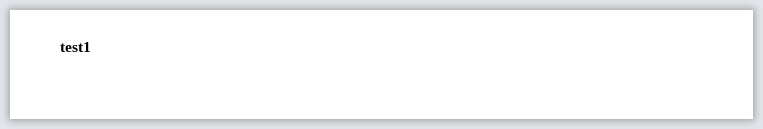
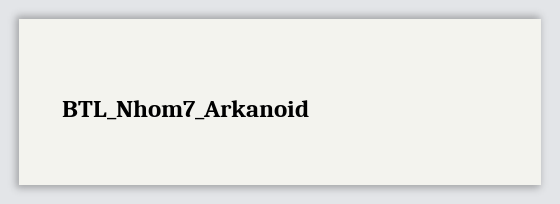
- test1
+ BTL_Nhom7_Arkanoid

